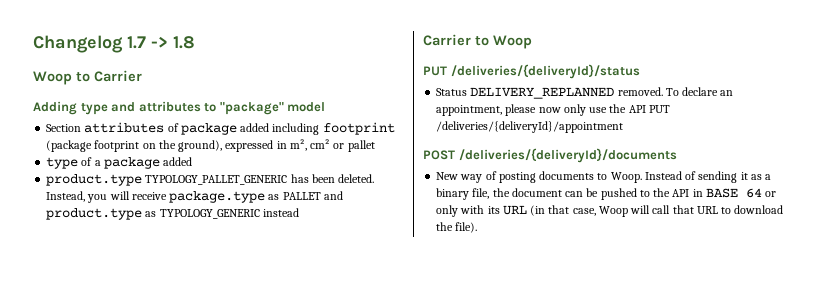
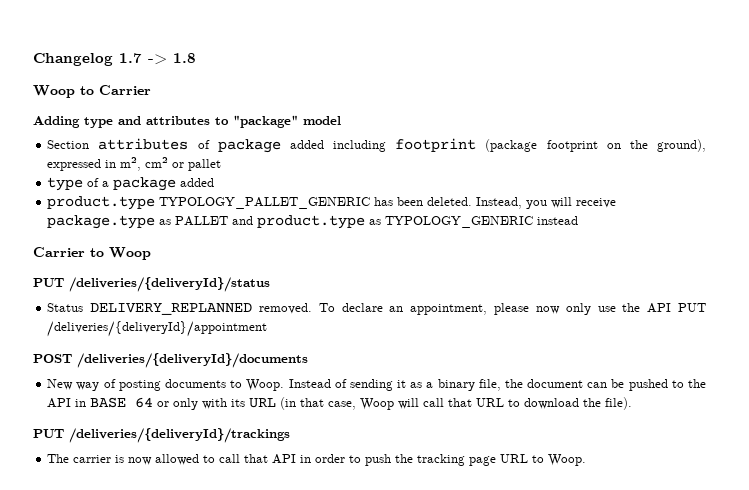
+ PUT /deliveries/{deliveryId}/trackings
+ The carrier is now allowed to call that API in order to push the tracking page URL to Woop.

